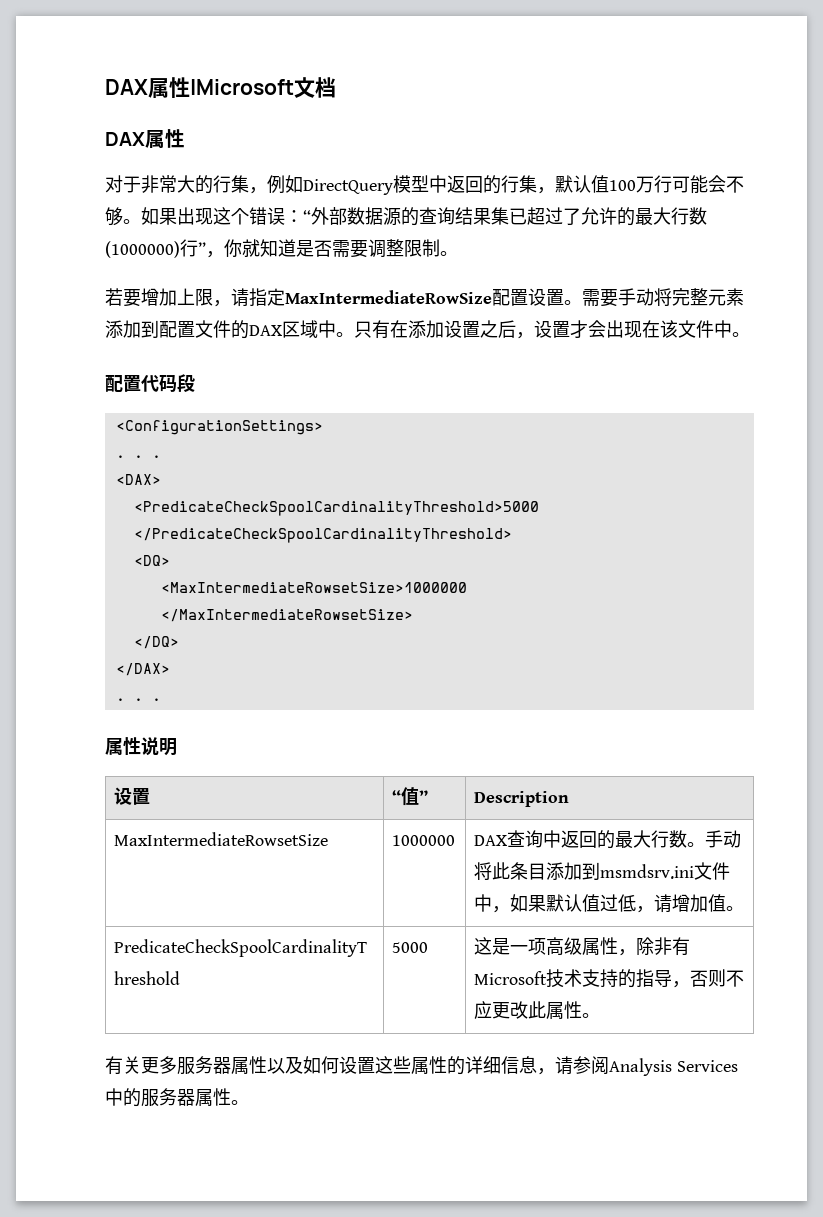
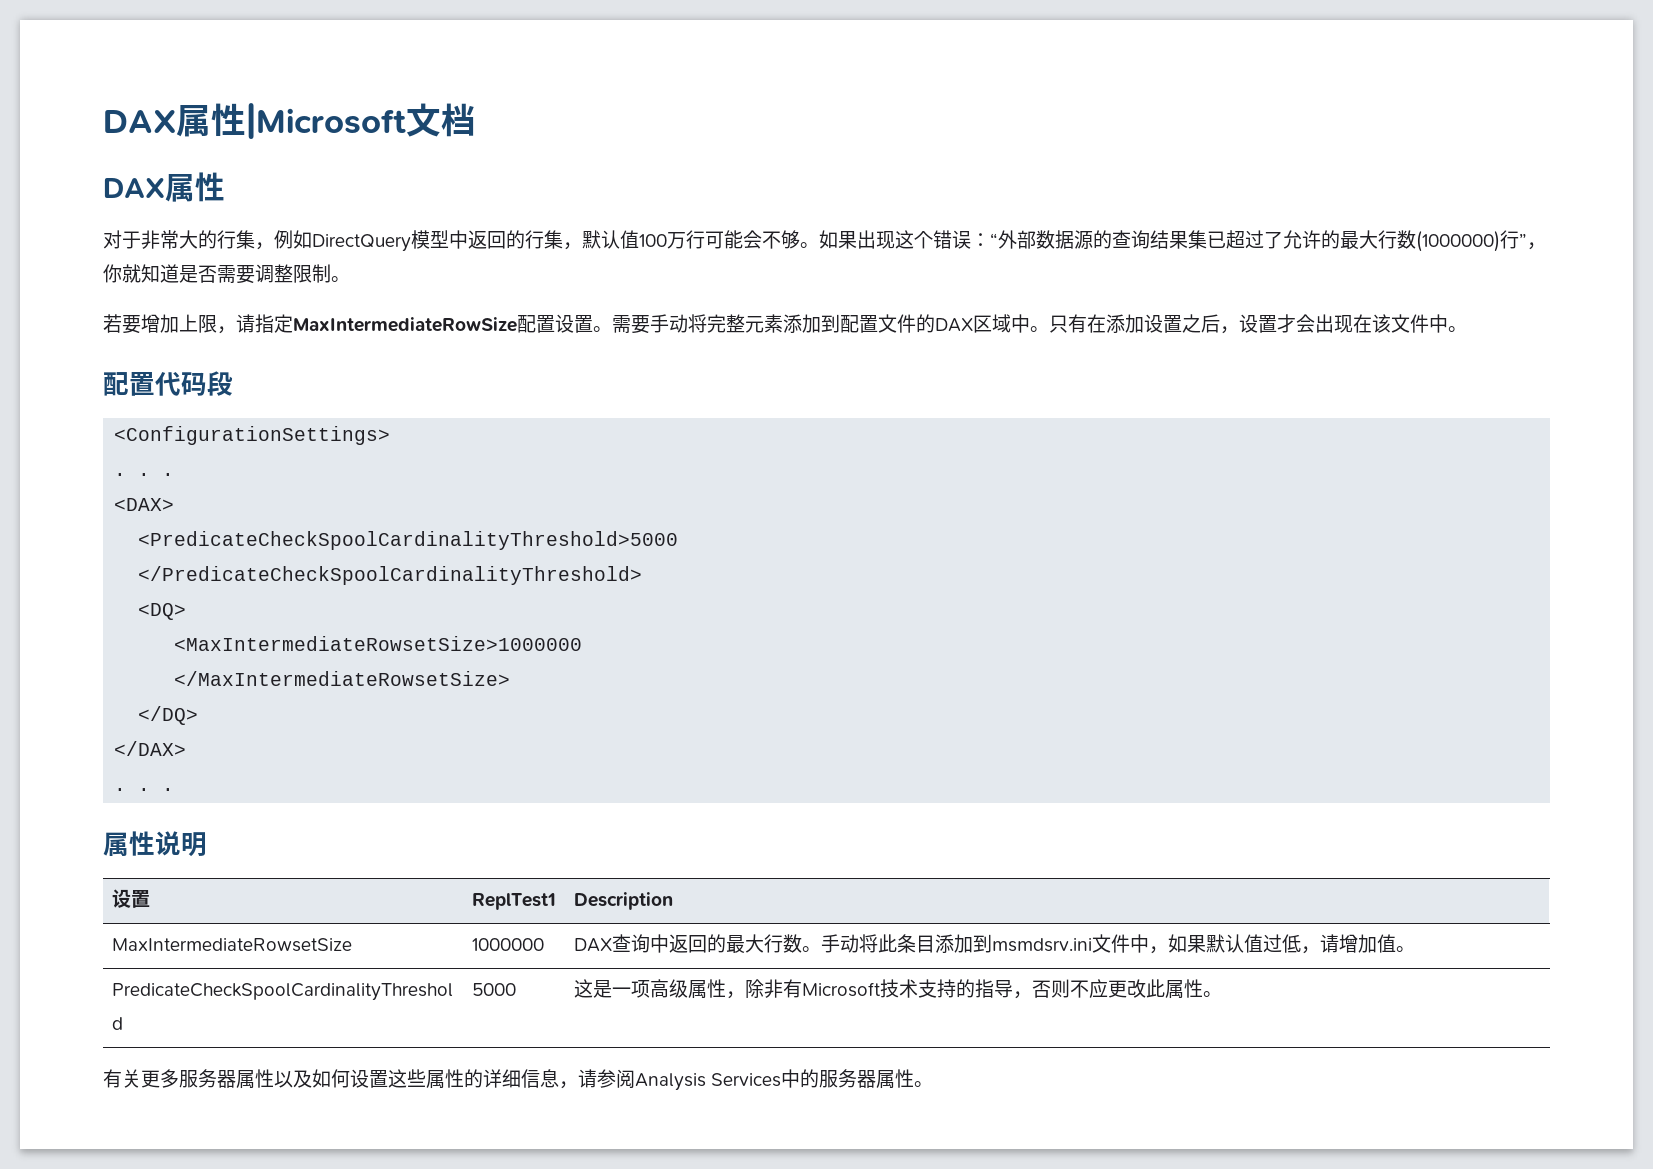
- 设置 | “值” | Description
+ 设置 | ReplTest1 | Description

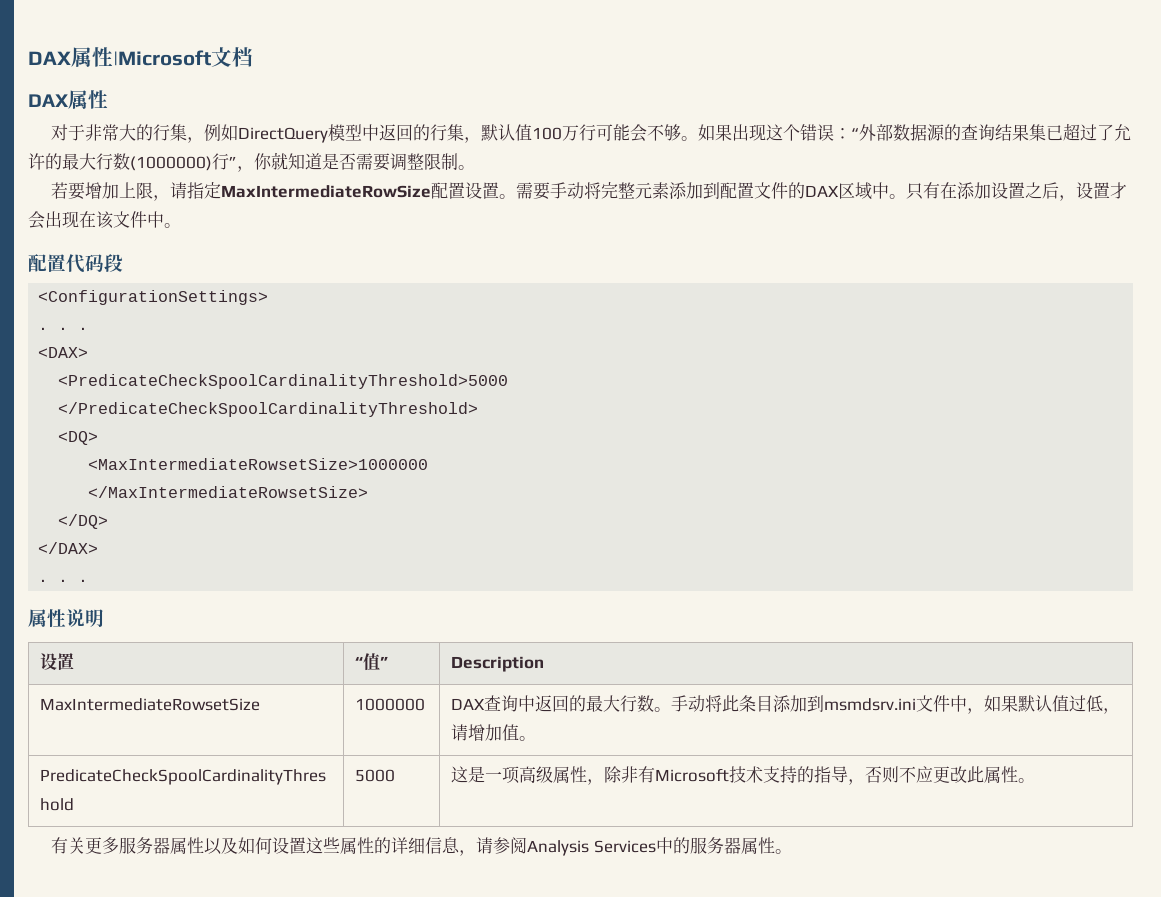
- 设置 | ReplTest1 | Description
+ 设置 | “值” | Description

